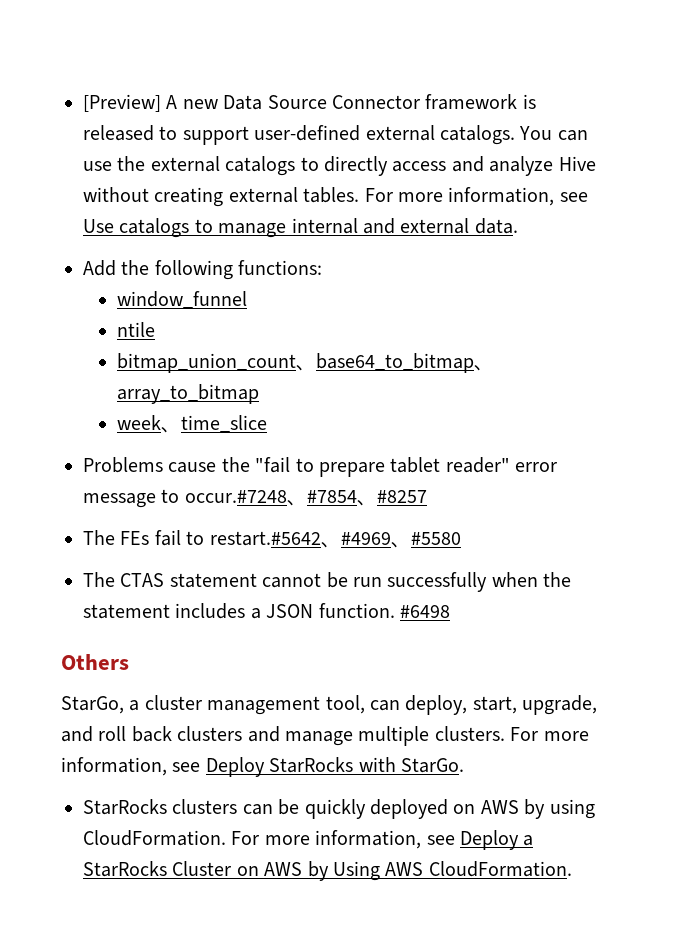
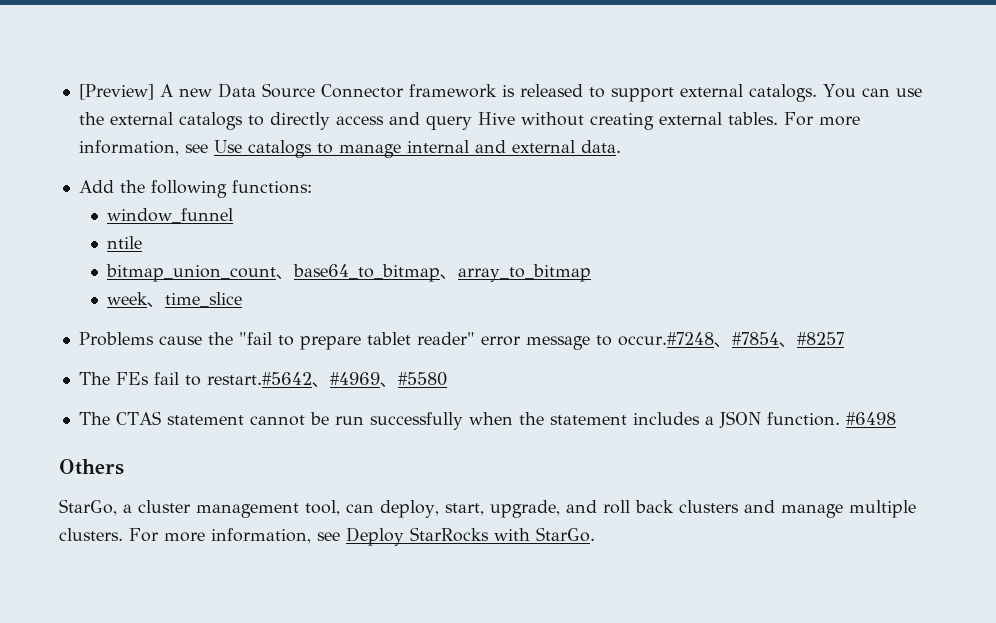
- [Preview] A new Data Source Connector framework is released to support user-defined external catalogs.
+ [Preview] A new Data Source Connector framework is released to support external catalogs.
- You can use the external catalogs to directly access and analyze Hive without creating external tables.
+ You can use the external catalogs to directly access and query Hive without creating external tables.
- StarRocks clusters can be quickly deployed on AWS by using CloudFormation. For more information, see Deploy a StarRocks Cluster on AWS by Using AWS CloudFormation.

